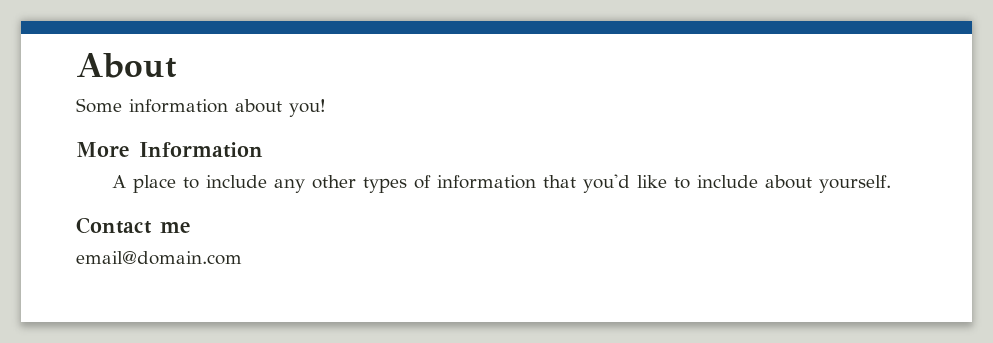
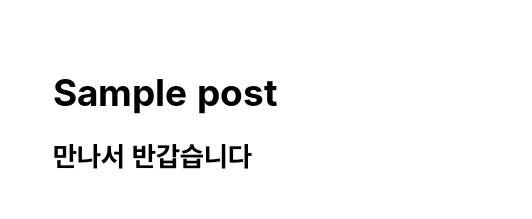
- About
- Some information about you!
- More Information
- A place to include any other types of information that you'd like to include about yourself.
- Contact me
- email@domain.com
+ Sample post
+ 만나서 반갑습니다

